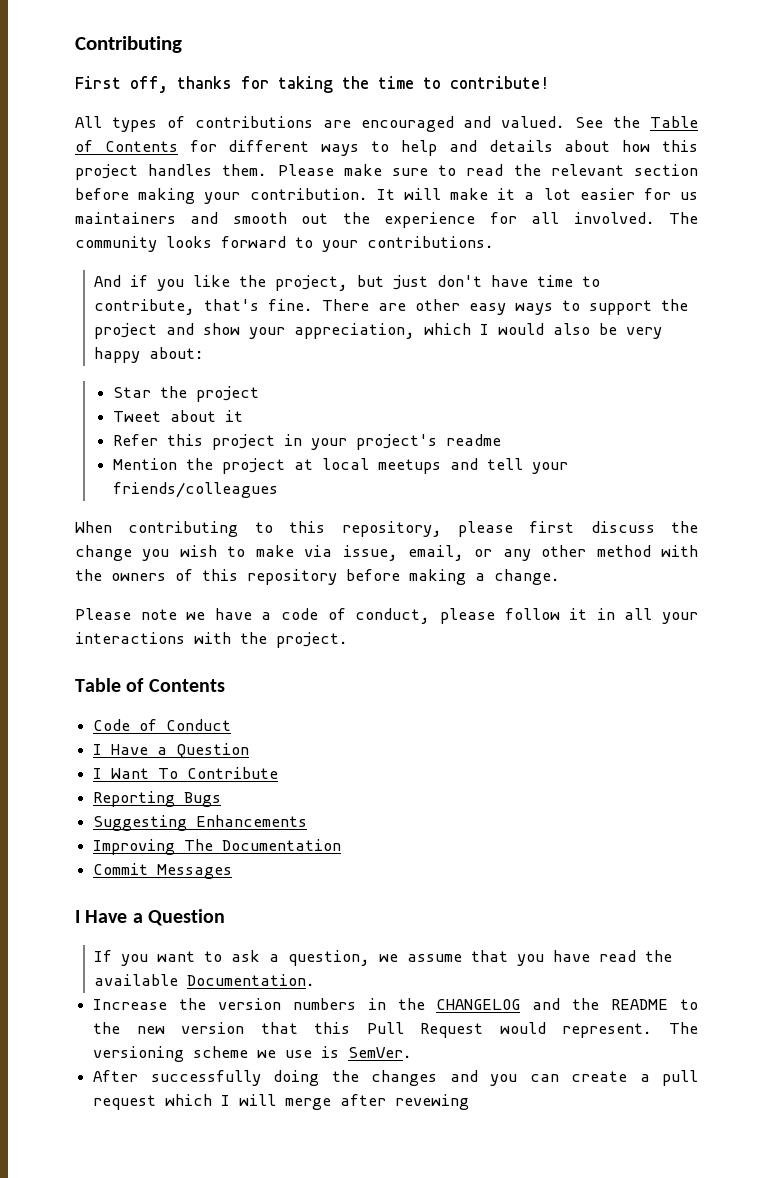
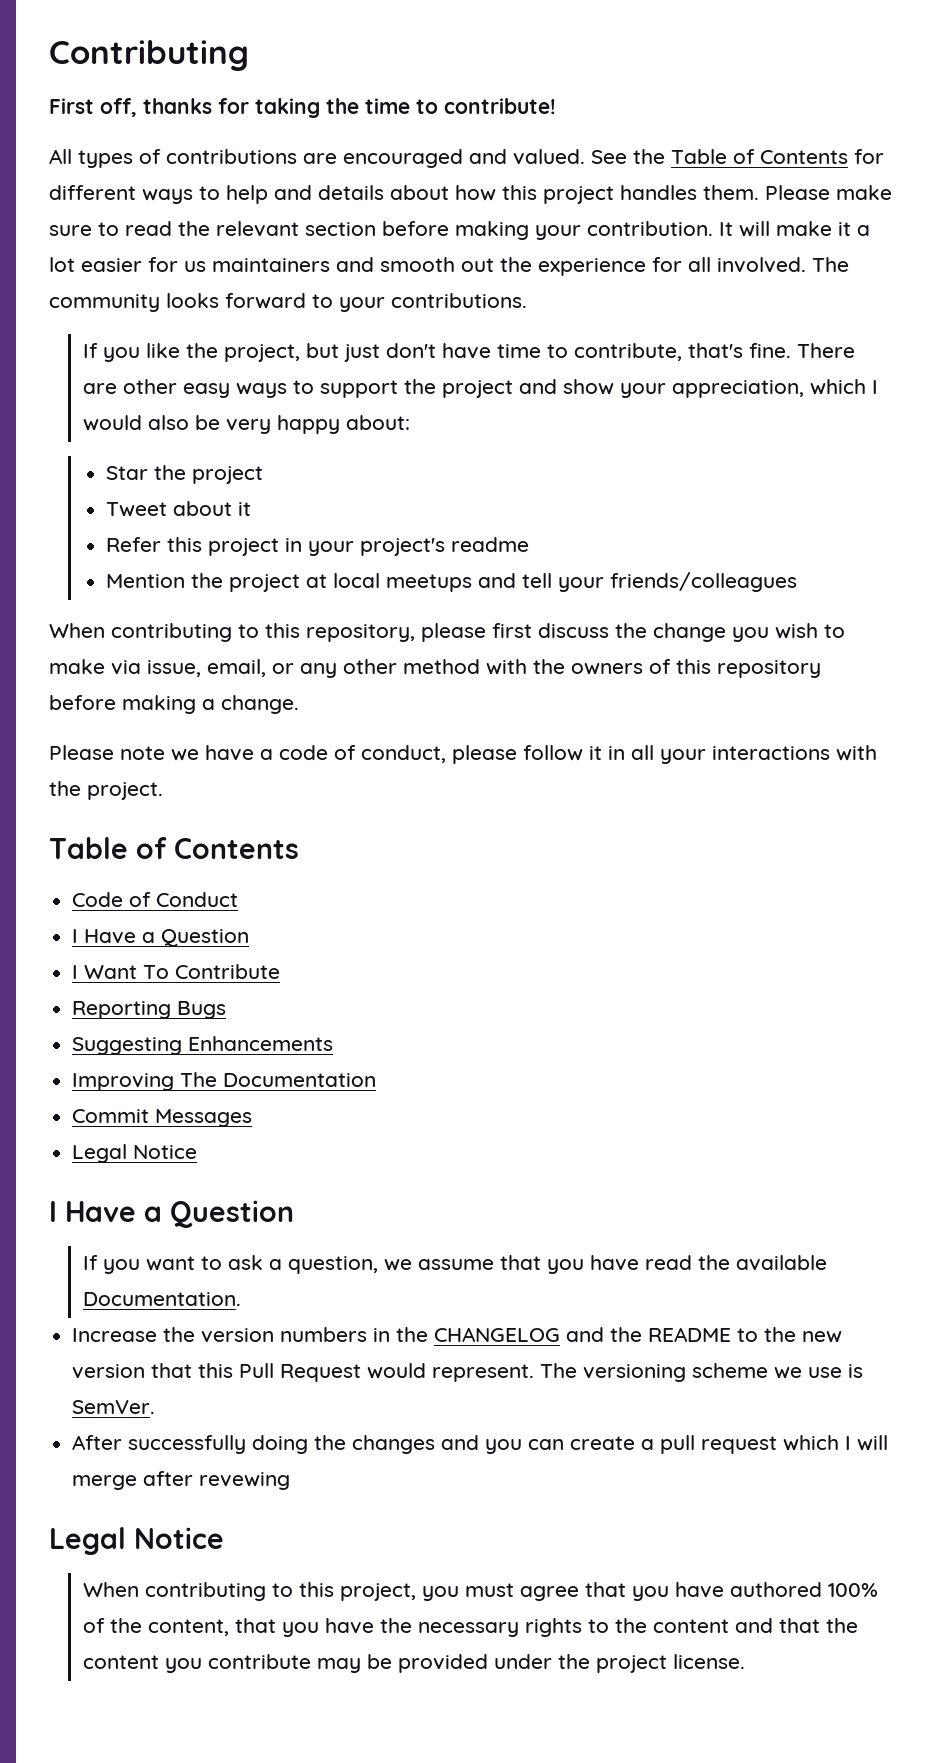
- And if you like the project, but just don't have time to contribute, that's fine.
+ If you like the project, but just don't have time to contribute, that's fine.
  Commit Messages
+ Legal Notice
  After successfully doing the changes and you can create a pull request which I will merge after revewing
+ Legal Notice
+ When contributing to this project, you must agree that you have authored 100% of the content, that you have the necessary rights to the content and that the content you contribute may be provided under the project license.

